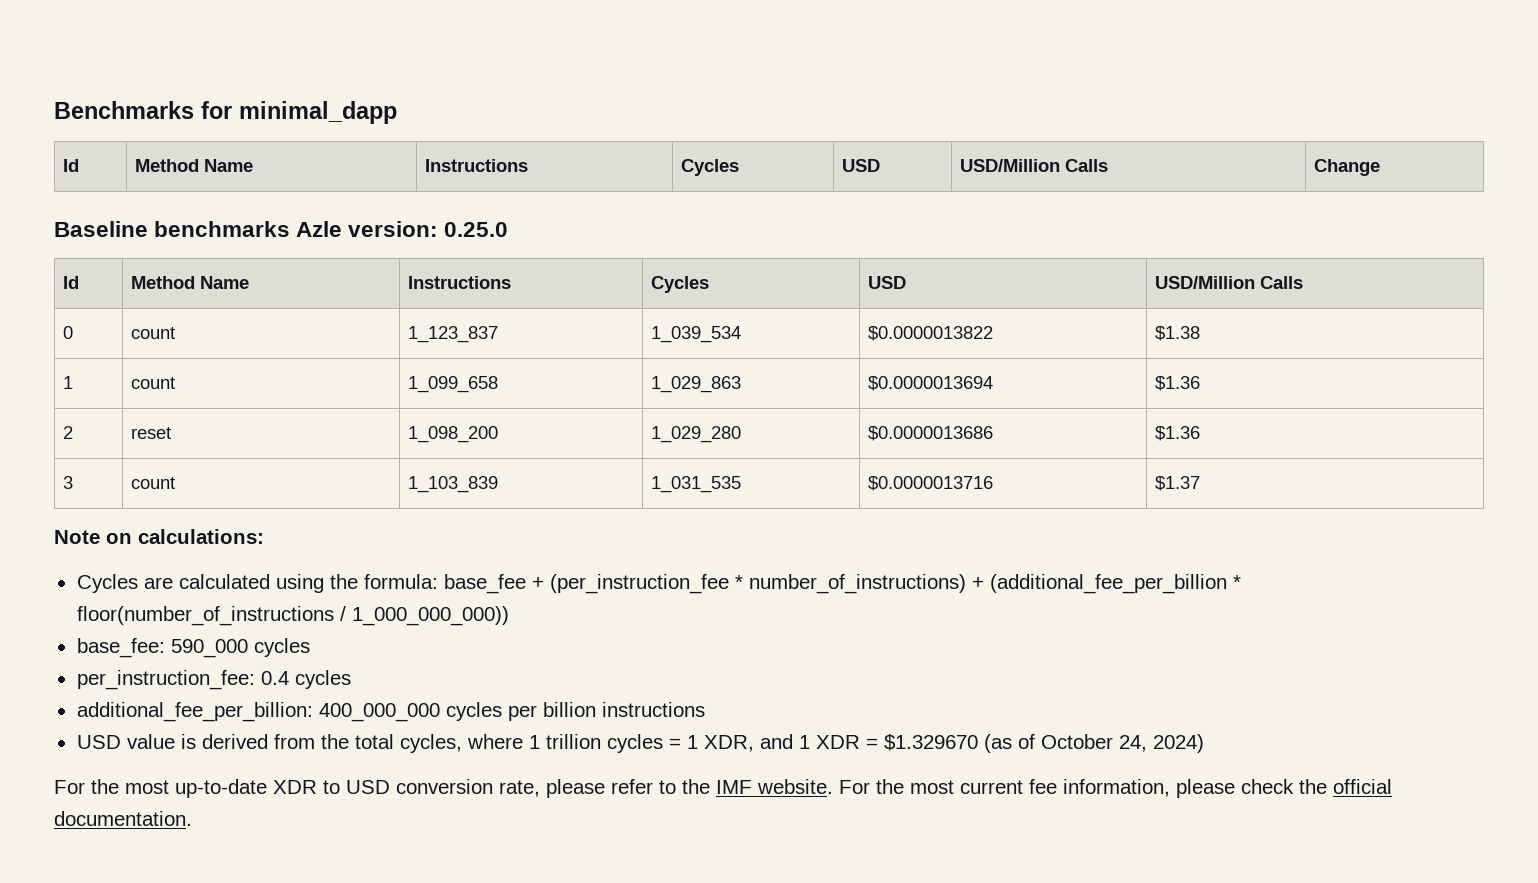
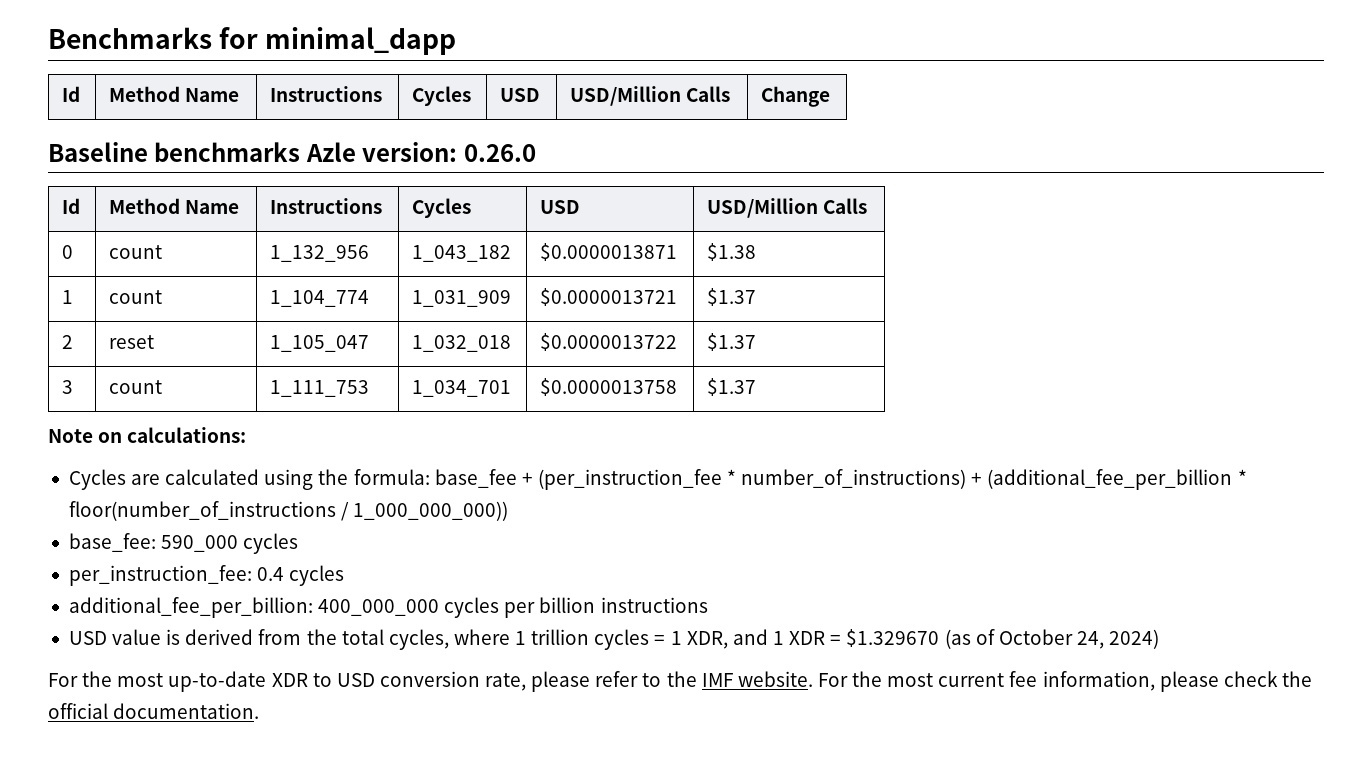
- Baseline benchmarks Azle version: 0.25.0
+ Baseline benchmarks Azle version: 0.26.0
- 0 | count | 1_123_837 | 1_039_534 | $0.0000013822 | $1.38
+ 0 | count | 1_132_956 | 1_043_182 | $0.0000013871 | $1.38
- 1 | count | 1_099_658 | 1_029_863 | $0.0000013694 | $1.36
- 2 | reset | 1_098_200 | 1_029_280 | $0.0000013686 | $1.36
+ 1 | count | 1_104_774 | 1_031_909 | $0.0000013721 | $1.37
+ 2 | reset | 1_105_047 | 1_032_018 | $0.0000013722 | $1.37
- 3 | count | 1_103_839 | 1_031_535 | $0.0000013716 | $1.37
+ 3 | count | 1_111_753 | 1_034_701 | $0.0000013758 | $1.37

